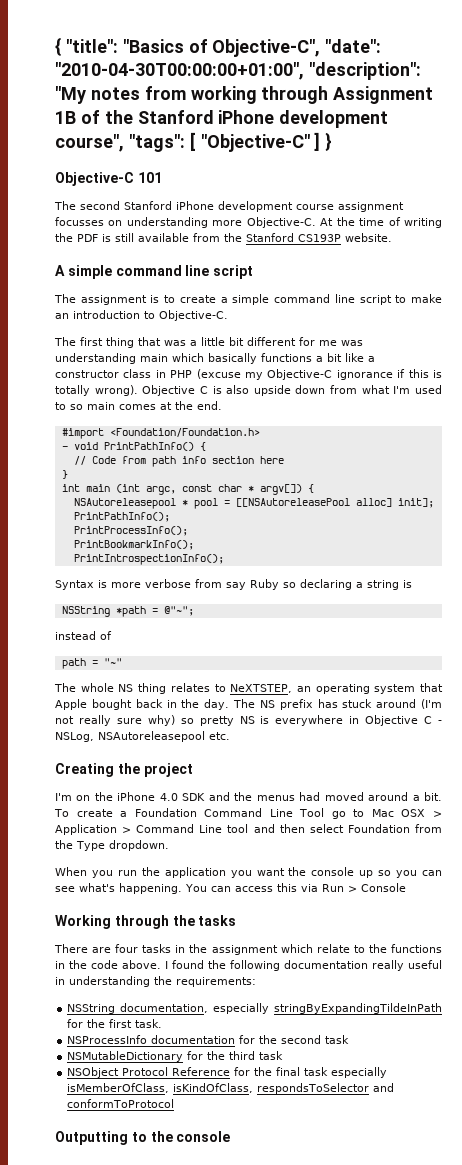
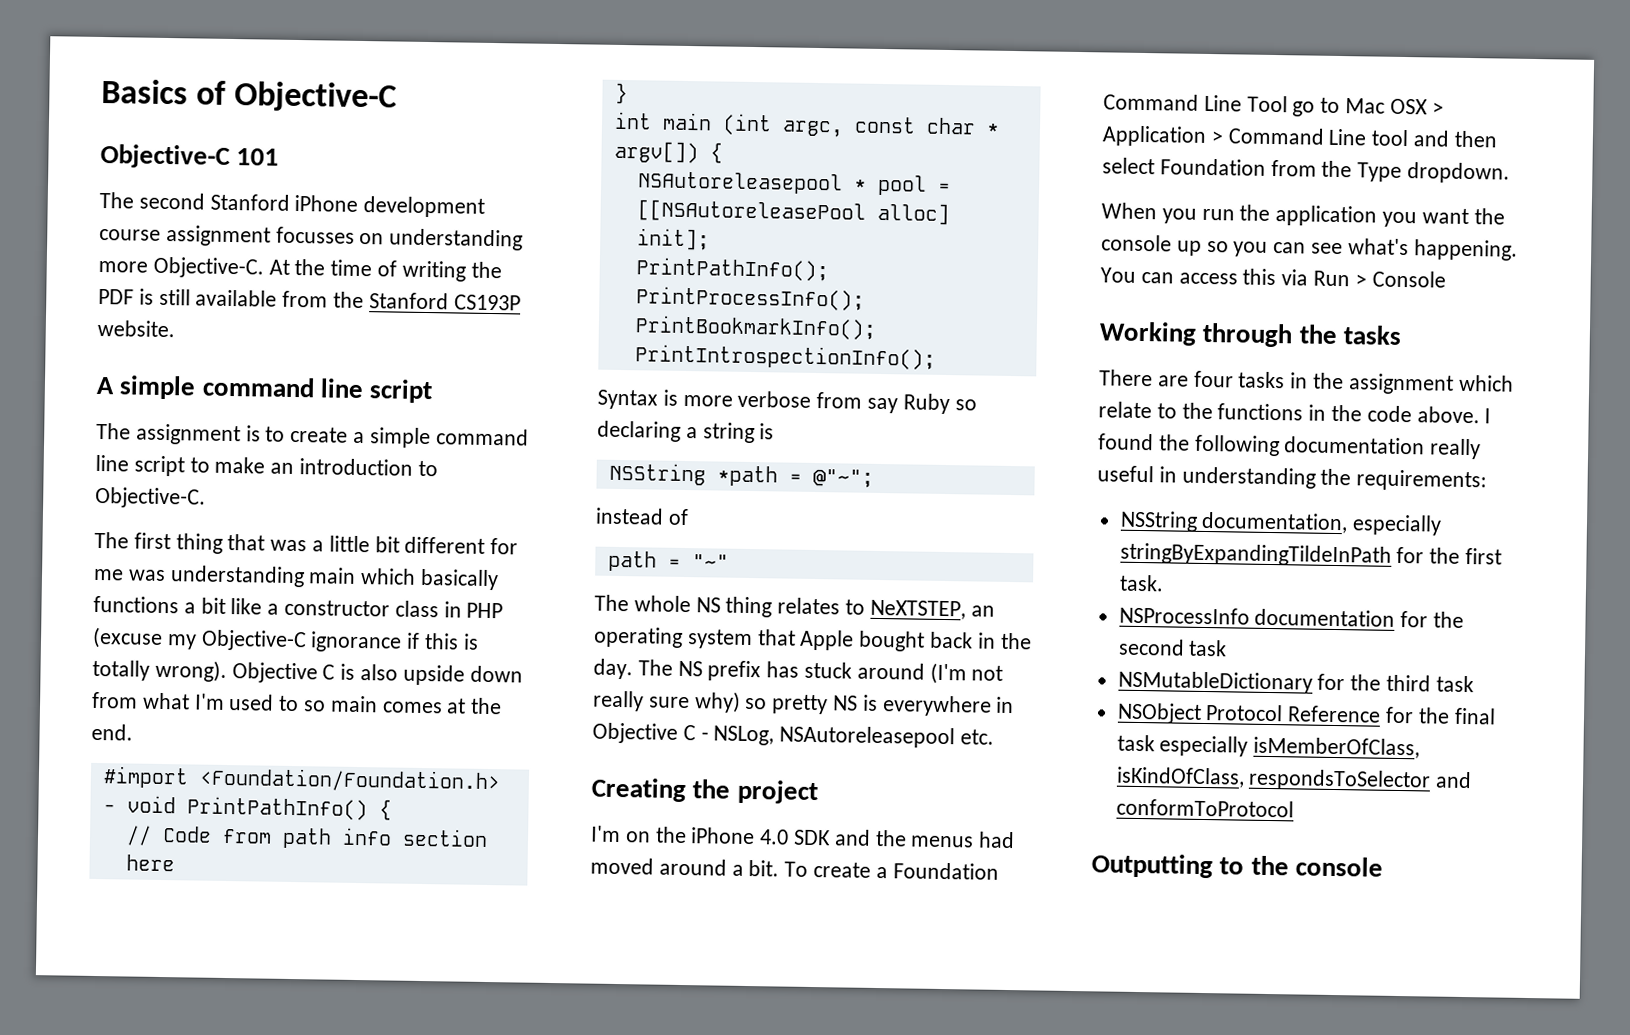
- { "title": "Basics of Objective-C", "date": "2010-04-30T00:00:00+01:00", "description": "My notes from working through Assignment 1B of the Stanford iPhone development course", "tags": [ "Objective-C" ] }
+ Basics of Objective-C

